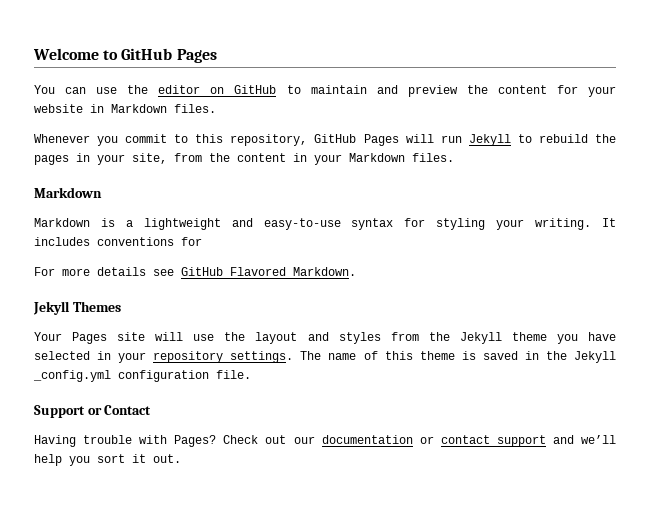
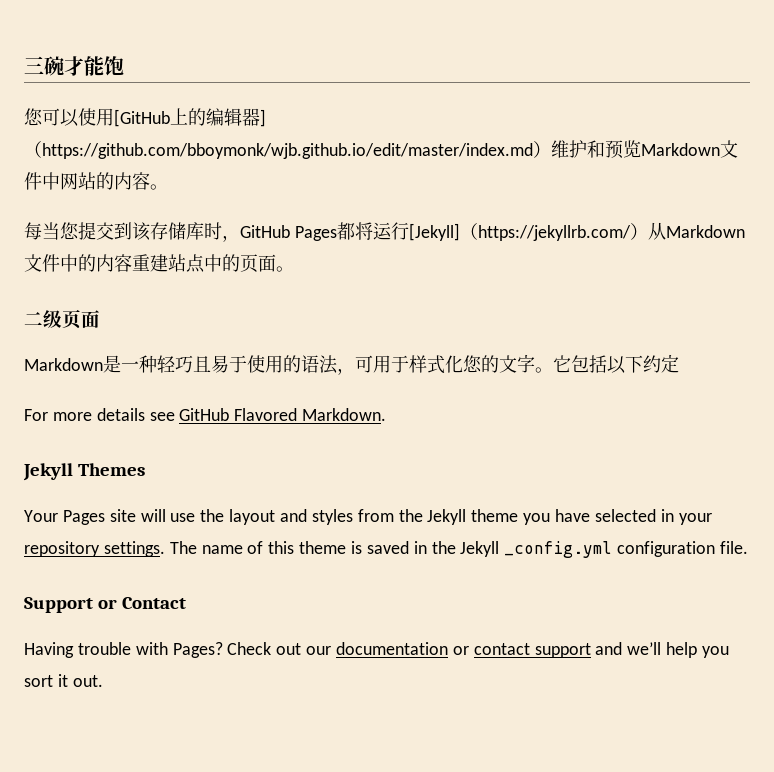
- Welcome to GitHub Pages
- You can use the editor on GitHub to maintain and preview the content for your website in Markdown files.
- Whenever you commit to this repository, GitHub Pages will run Jekyll to rebuild the pages in your site, from the content in your Markdown files.
- Markdown
- Markdown is a lightweight and easy-to-use syntax for styling your writing. It includes conventions for
+ 三碗才能饱
+ 您可以使用[GitHub上的编辑器]（https://github.com/bboymonk/wjb.github.io/edit/master/index.md）维护和预览Markdown文件中网站的内容。
+ 每当您提交到该存储库时，GitHub Pages都将运行[Jekyll]（https://jekyllrb.com/）从Markdown文件中的内容重建站点中的页面。
+ 二级页面
+ Markdown是一种轻巧且易于使用的语法，可用于样式化您的文字。它包括以下约定

